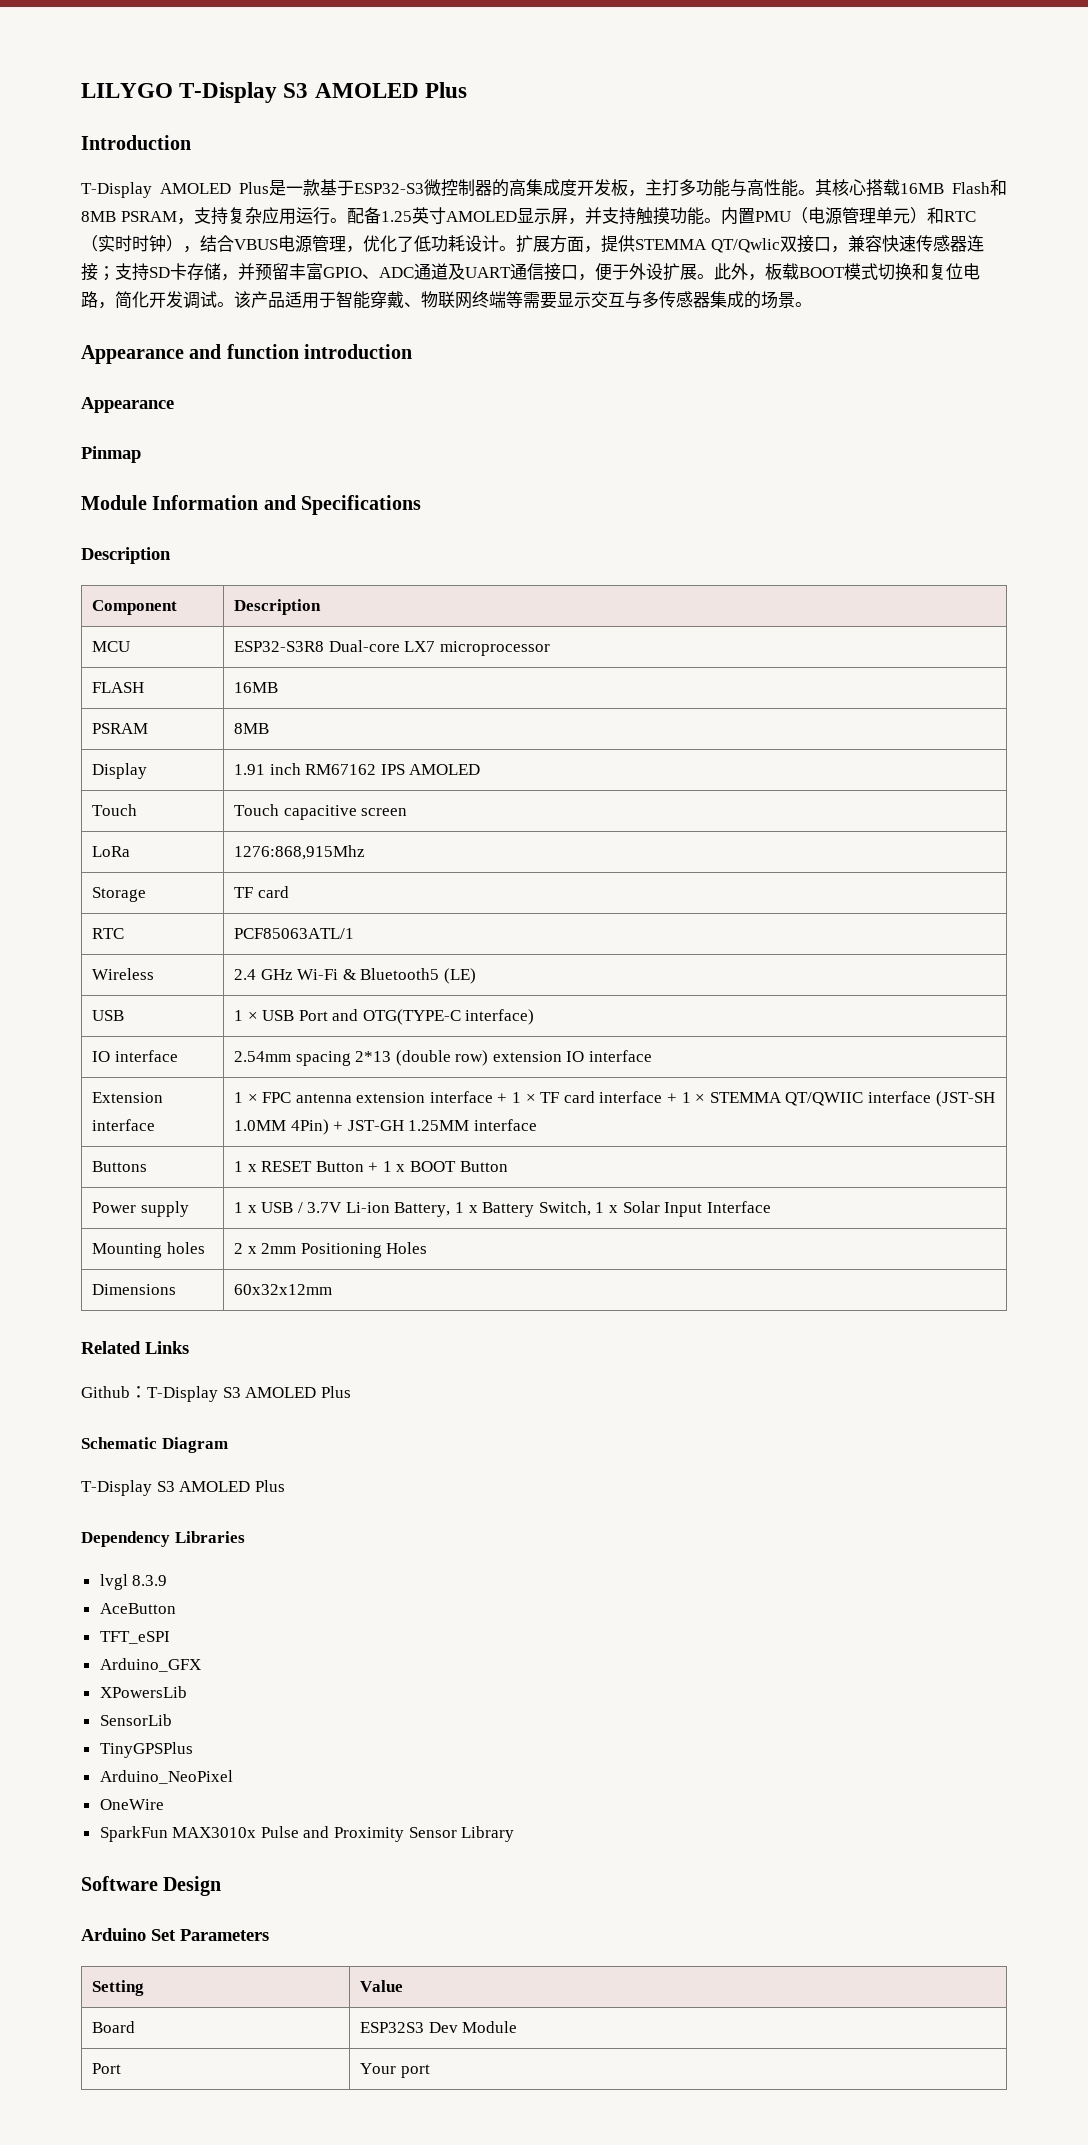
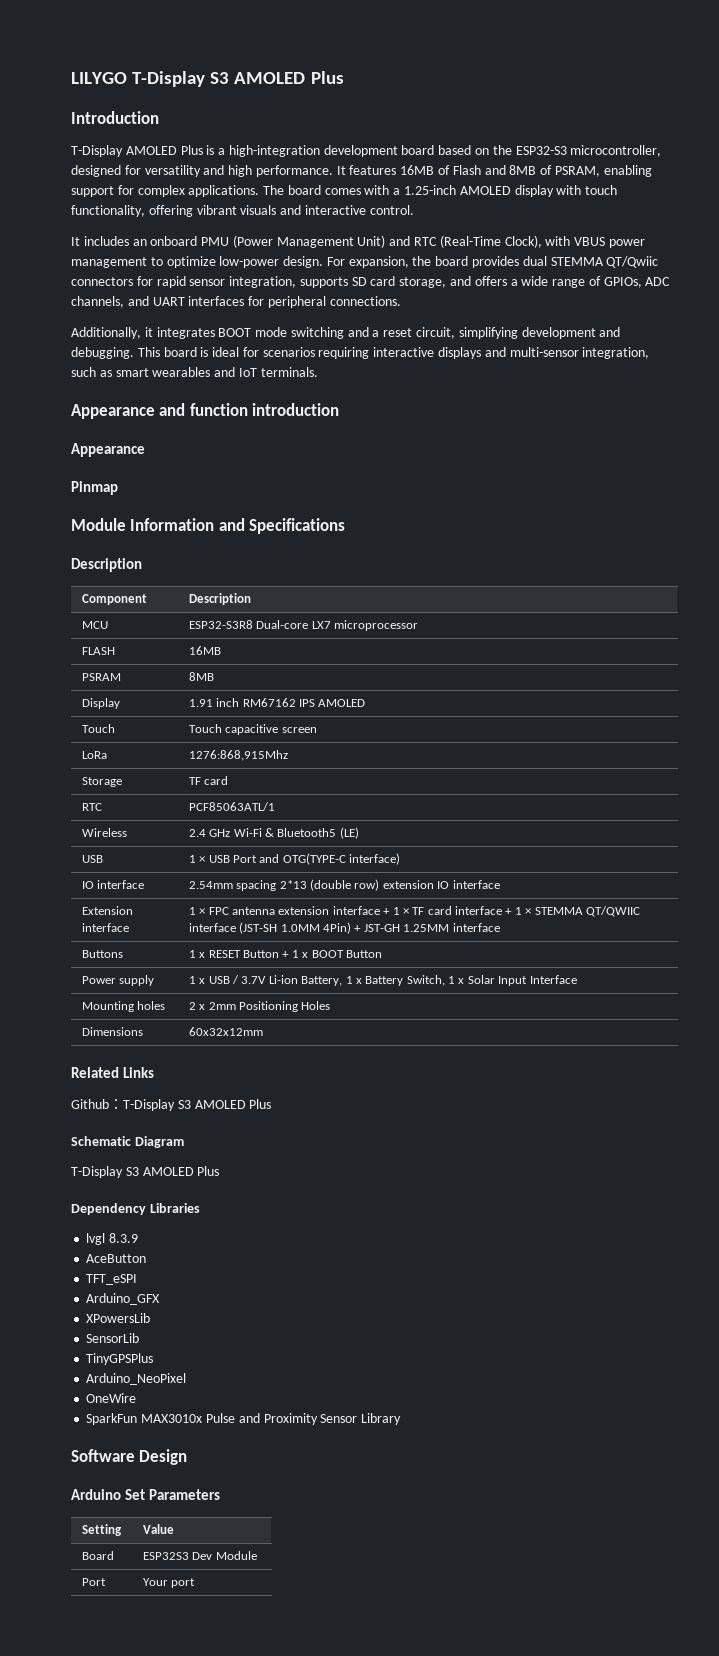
- T-Display AMOLED Plus是一款基于ESP32-S3微控制器的高集成度开发板，主打多功能与高性能。其核心搭载16MB Flash和8MB PSRAM，支持复杂应用运行。配备1.25英寸AMOLED显示屏，并支持触摸功能。内置PMU（电源管理单元）和RTC（实时时钟），结合VBUS电源管理，优化了低功耗设计。扩展方面，提供STEMMA QT/Qwlic双接口，兼容快速传感器连接；支持SD卡存储，并预留丰富GPIO、ADC通道及UART通信接口，便于外设扩展。此外，板载BOOT模式切换和复位电路，简化开发调试。该产品适用于智能穿戴、物联网终端等需要显示交互与多传感器集成的场景。
+ T-Display AMOLED Plus is a high-integration development board based on the ESP32-S3 microcontroller, designed for versatility and high performance. It features 16MB of Flash and 8MB of PSRAM, enabling support for complex applications. The board comes with a 1.25-inch AMOLED display with touch functionality, offering vibrant visuals and interactive control.
+ It includes an onboard PMU (Power Management Unit) and RTC (Real-Time Clock), with VBUS power management to optimize low-power design. For expansion, the board provides dual STEMMA QT/Qwiic connectors for rapid sensor integration, supports SD card storage, and offers a wide range of GPIOs, ADC channels, and UART interfaces for peripheral connections.
+ Additionally, it integrates BOOT mode switching and a reset circuit, simplifying development and debugging. This board is ideal for scenarios requiring interactive displays and multi-sensor integration, such as smart wearables and IoT terminals.

